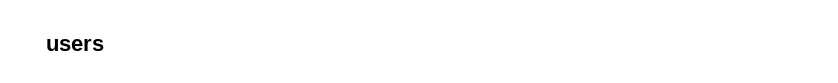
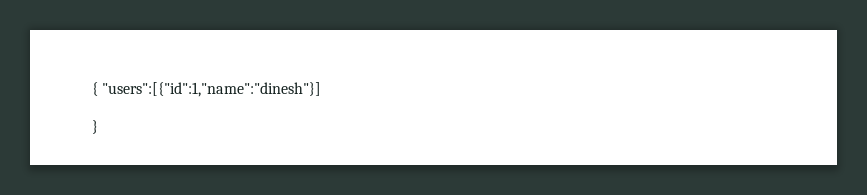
- users
+ { "users":[{"id":1,"name":"dinesh"}]
+ }

